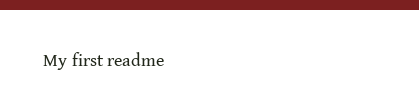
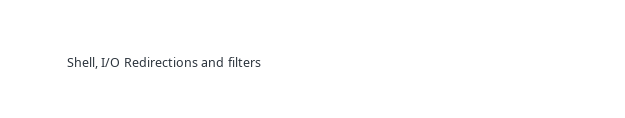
- My first readme
+ Shell, I/O Redirections and filters

